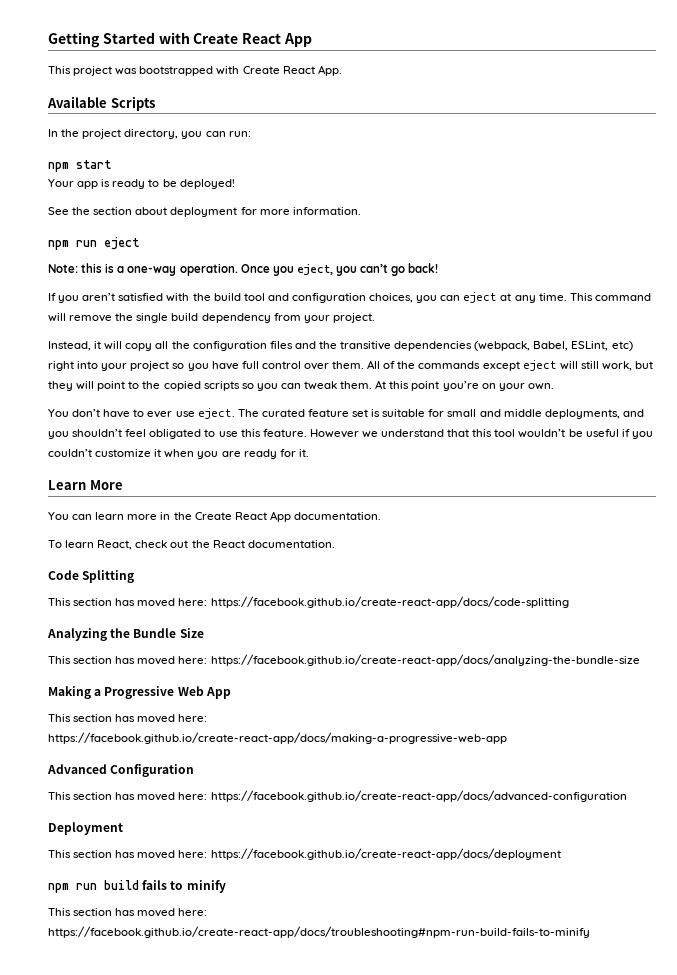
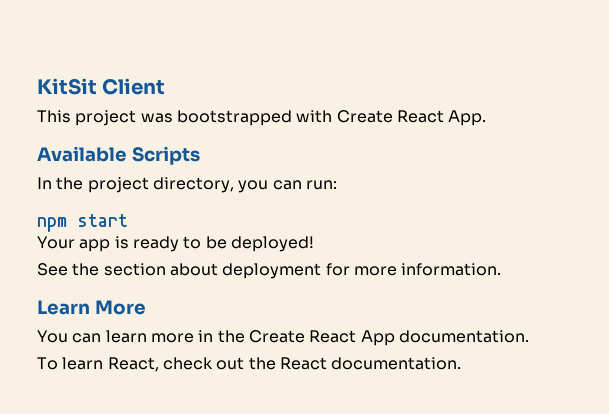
- Getting Started with Create React App
+ KitSit Client
- npm run eject
- Note: this is a one-way operation. Once you eject, you can’t go back!
- If you aren’t satisfied with the build tool and configuration choices, you can eject at any time. This command will remove the single build dependency from your project.
- Instead, it will copy all the configuration files and the transitive dependencies (webpack, Babel, ESLint, etc) right into your project so you have full control over them. All of the commands except eject will still work, but they will point to the copied scripts so you can tweak them. At this point you’re on your own.
- You don’t have to ever use eject. The curated feature set is suitable for small and middle deployments, and you shouldn’t feel obligated to use this feature. However we understand that this tool wouldn’t be useful if you couldn’t customize it when you are ready for it.
- Code Splitting
- This section has moved here: https://facebook.github.io/create-react-app/docs/code-splitting
- Analyzing the Bundle Size
- This section has moved here: https://facebook.github.io/create-react-app/docs/analyzing-the-bundle-size
- Making a Progressive Web App
- This section has moved here: https://facebook.github.io/create-react-app/docs/making-a-progressive-web-app
- Advanced Configuration
- This section has moved here: https://facebook.github.io/create-react-app/docs/advanced-configuration
- Deployment
- This section has moved here: https://facebook.github.io/create-react-app/docs/deployment
- npm run build fails to minify
- This section has moved here: https://facebook.github.io/create-react-app/docs/troubleshooting#npm-run-build-fails-to-minify

